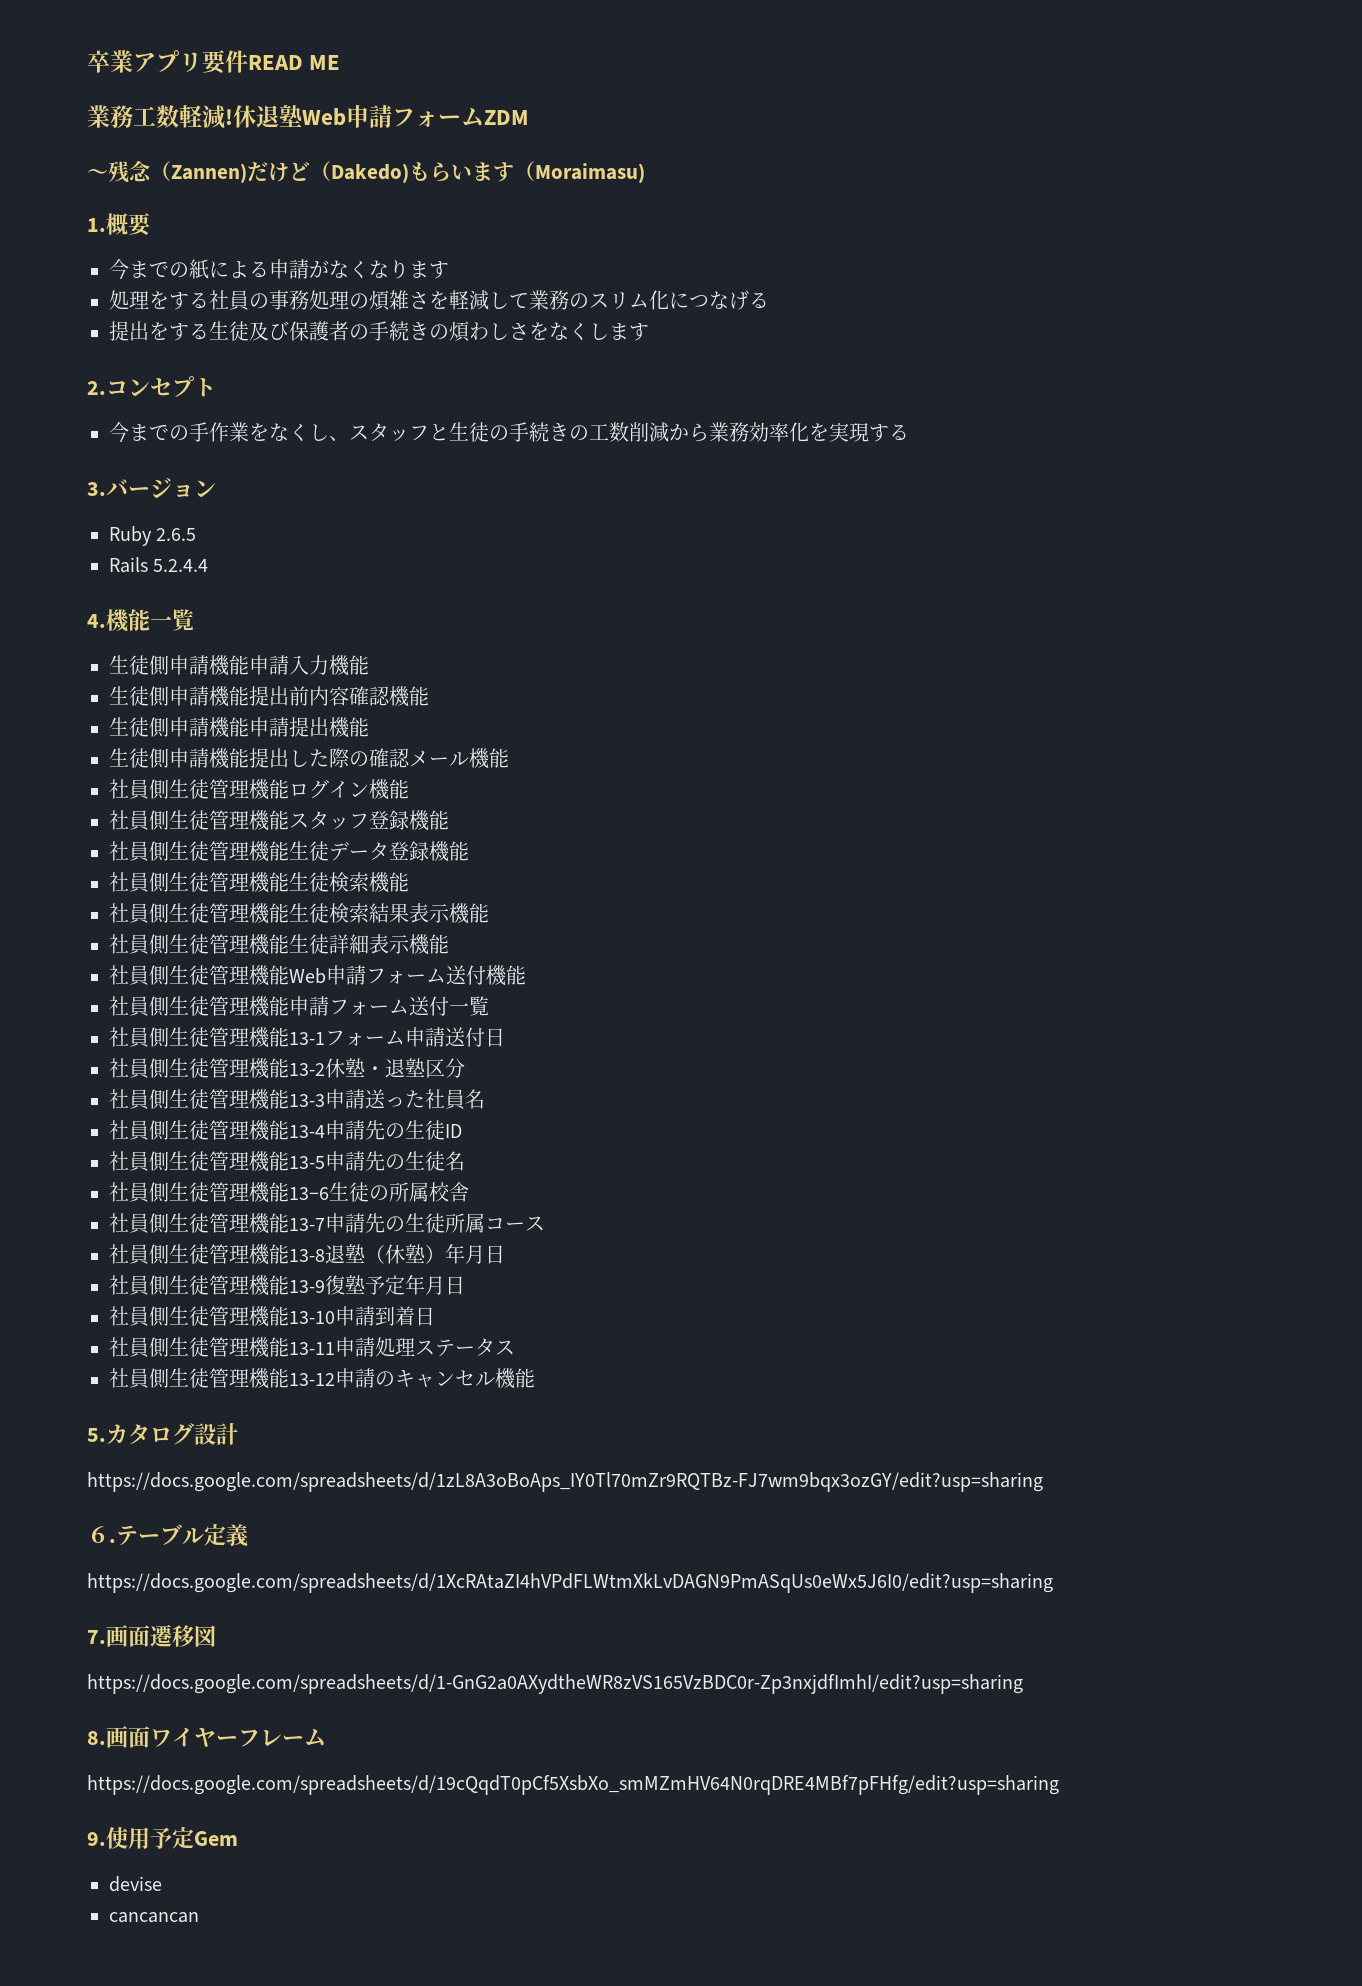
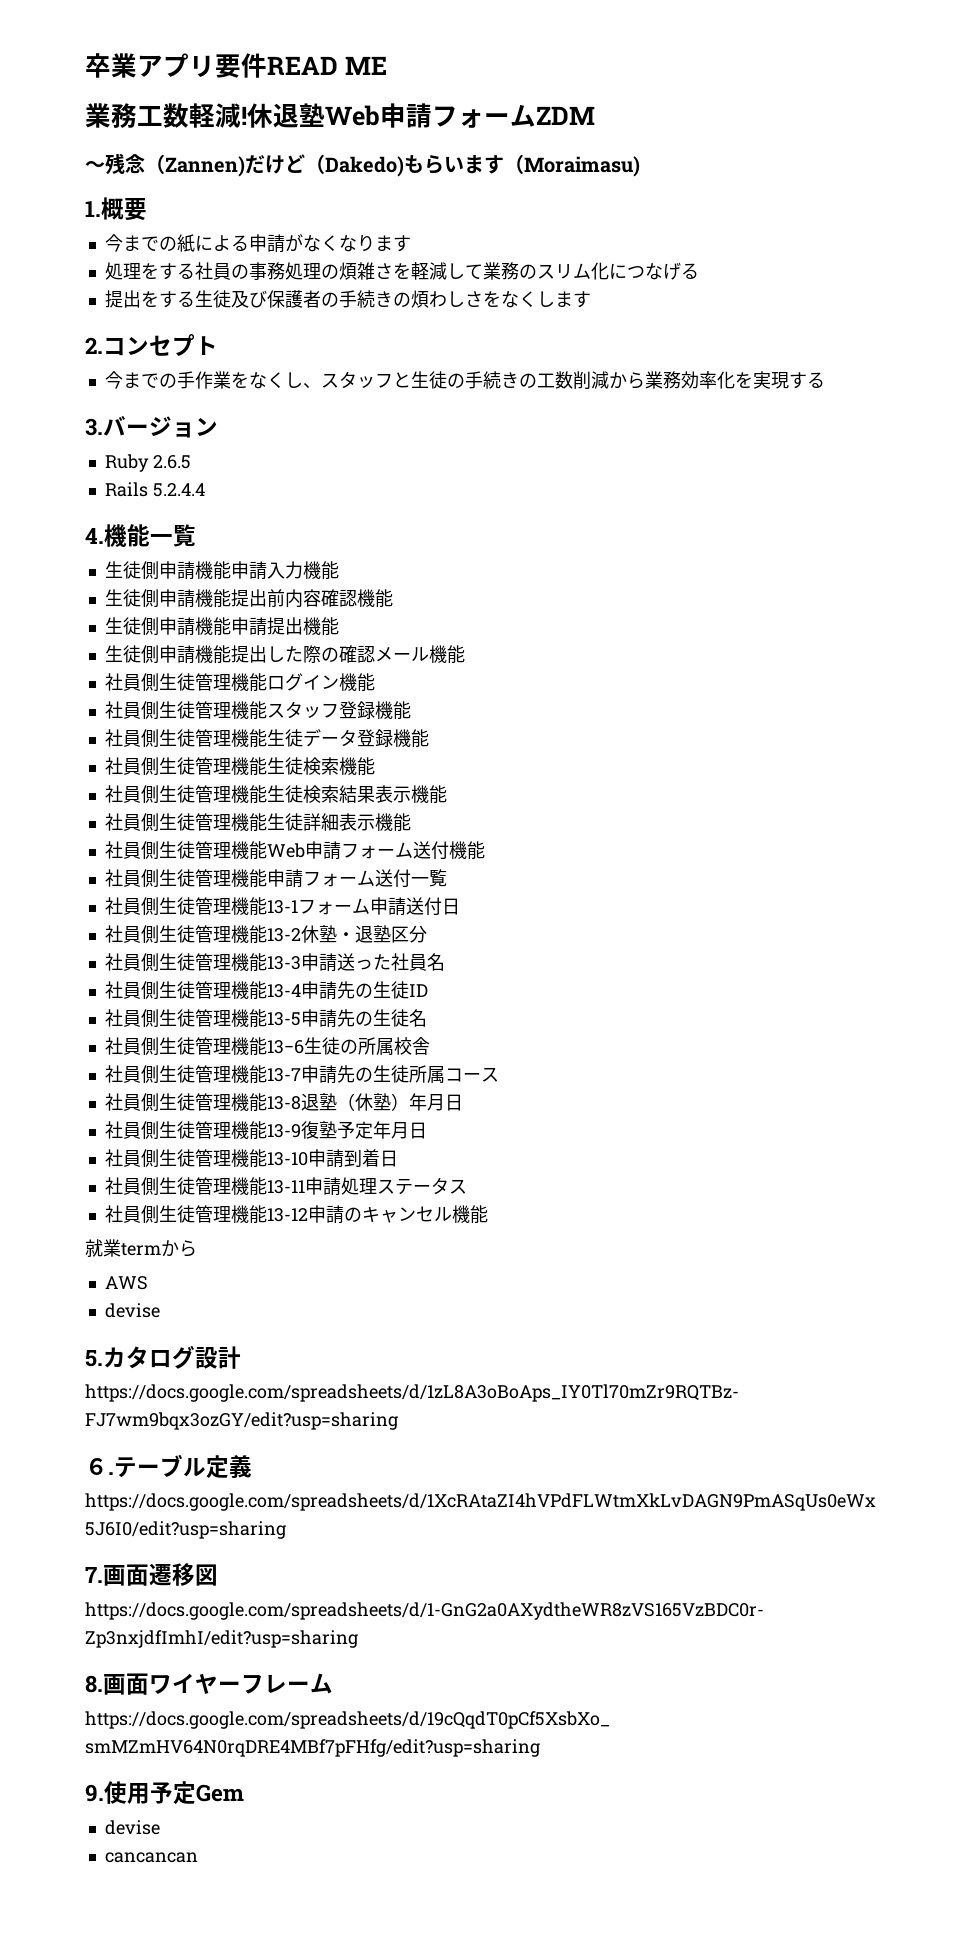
+ 就業termから
+ AWS
+ devise

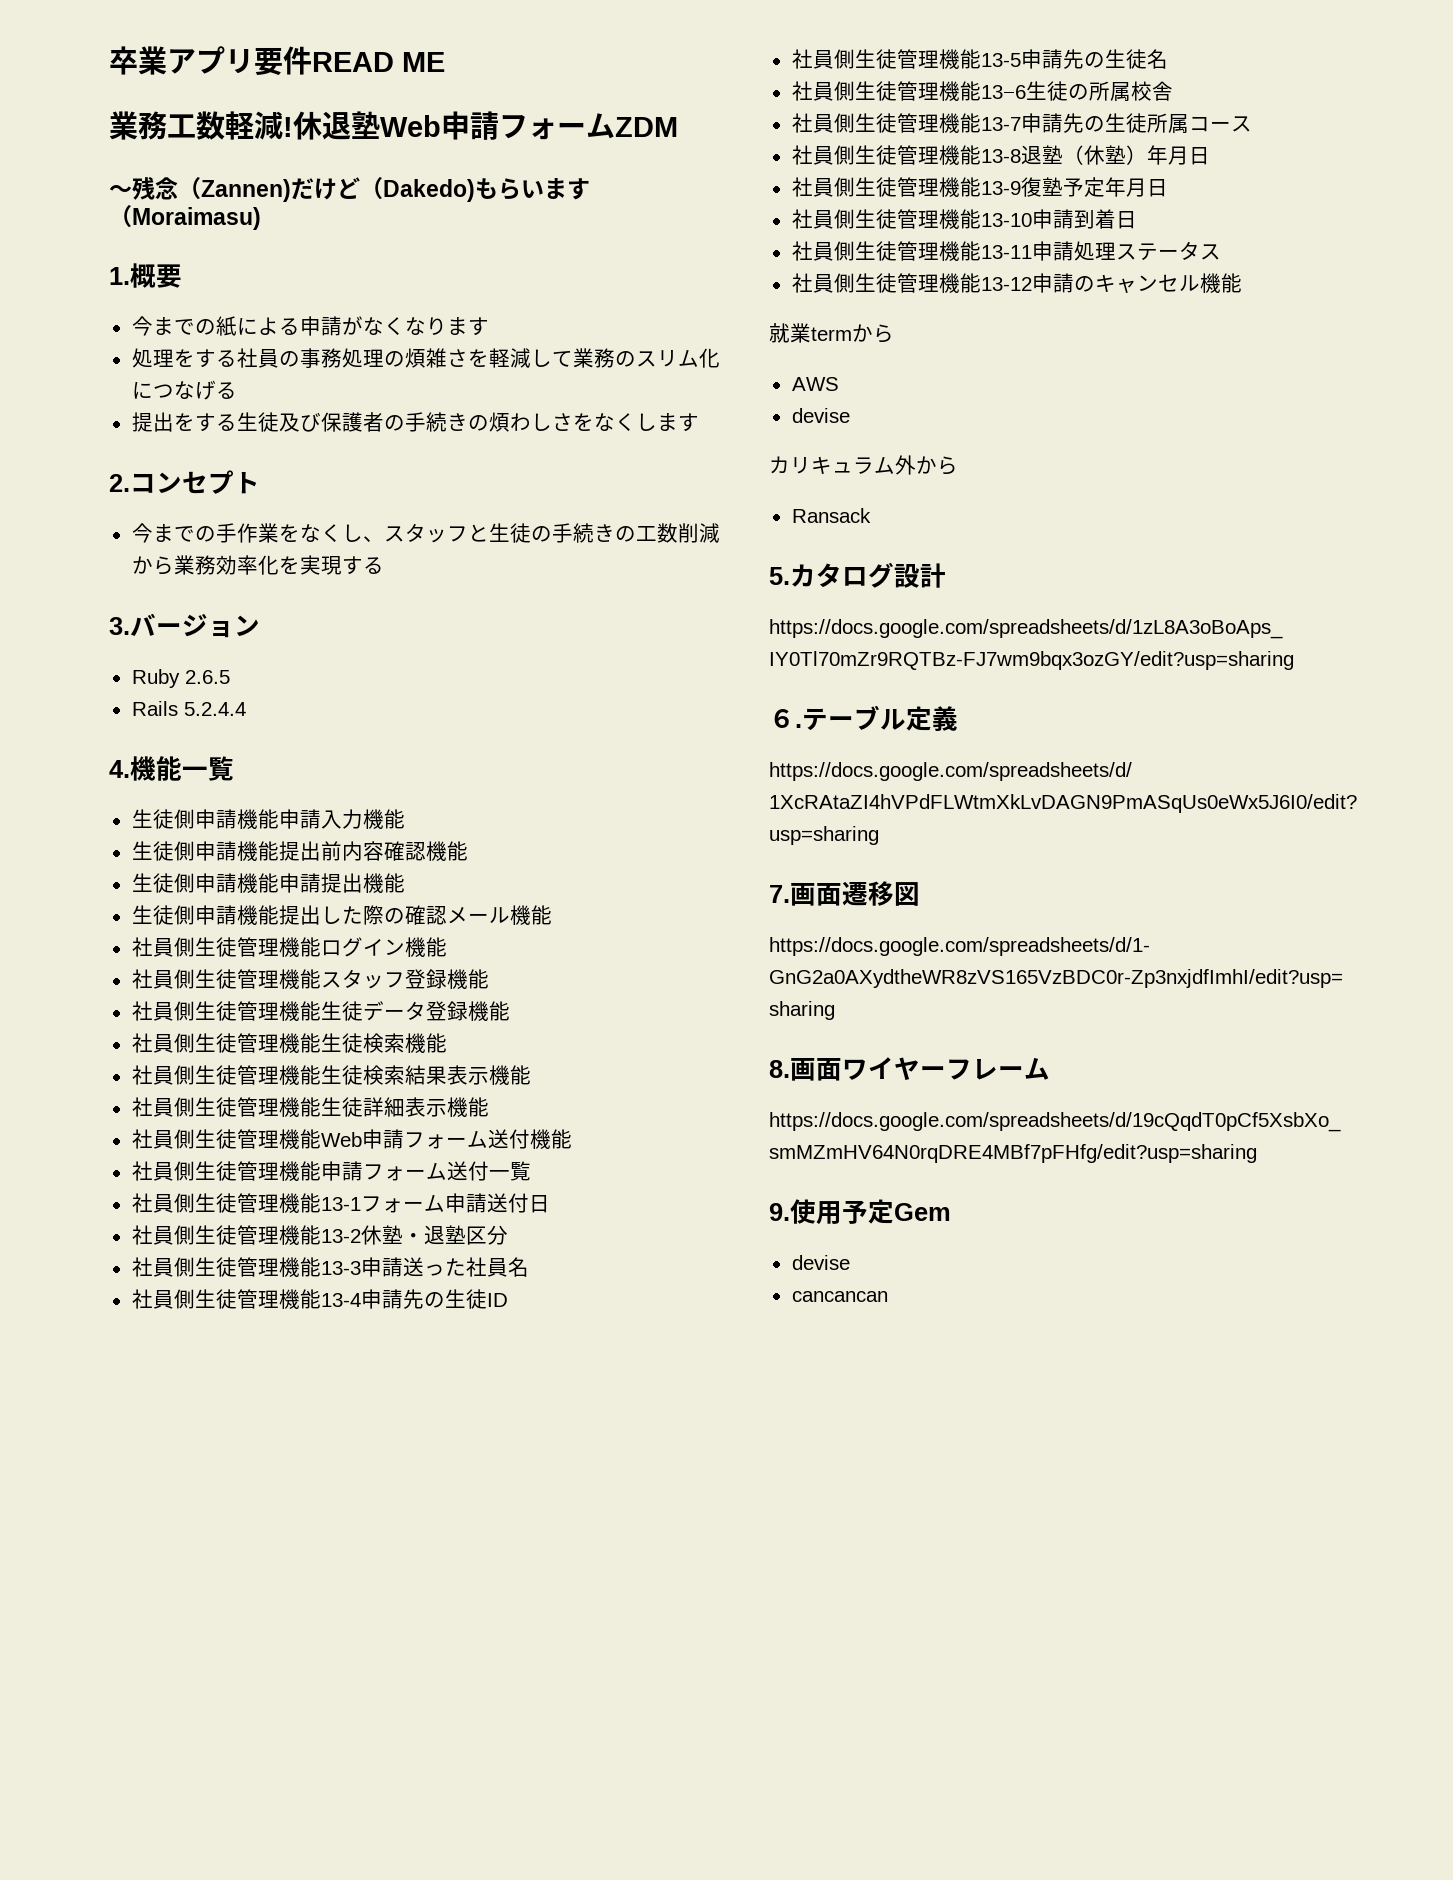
+ カリキュラム外から
+ Ransack

